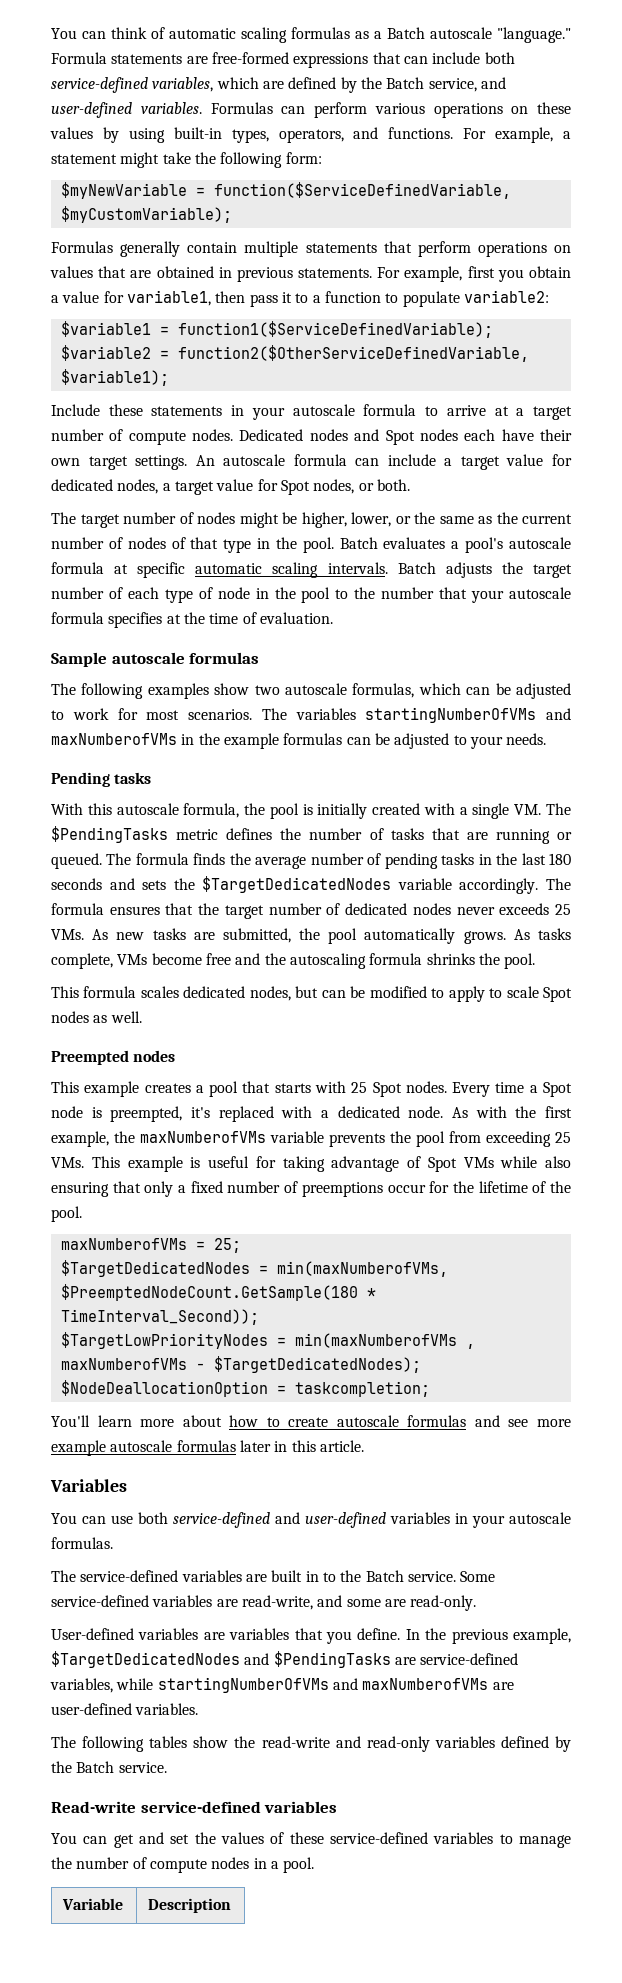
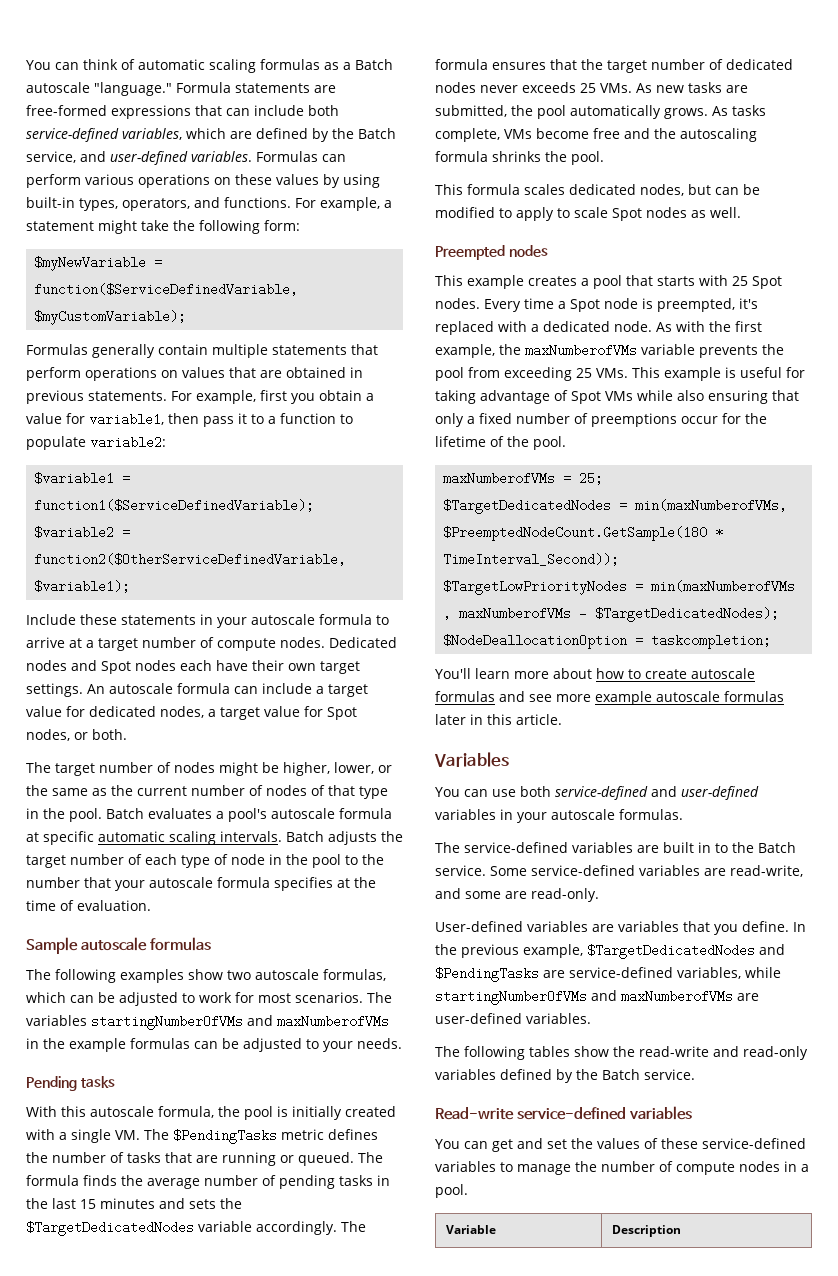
- The formula finds the average number of pending tasks in the last 180 seconds and sets the $TargetDedicatedNodes variable accordingly.
+ The formula finds the average number of pending tasks in the last 15 minutes and sets the $TargetDedicatedNodes variable accordingly.

